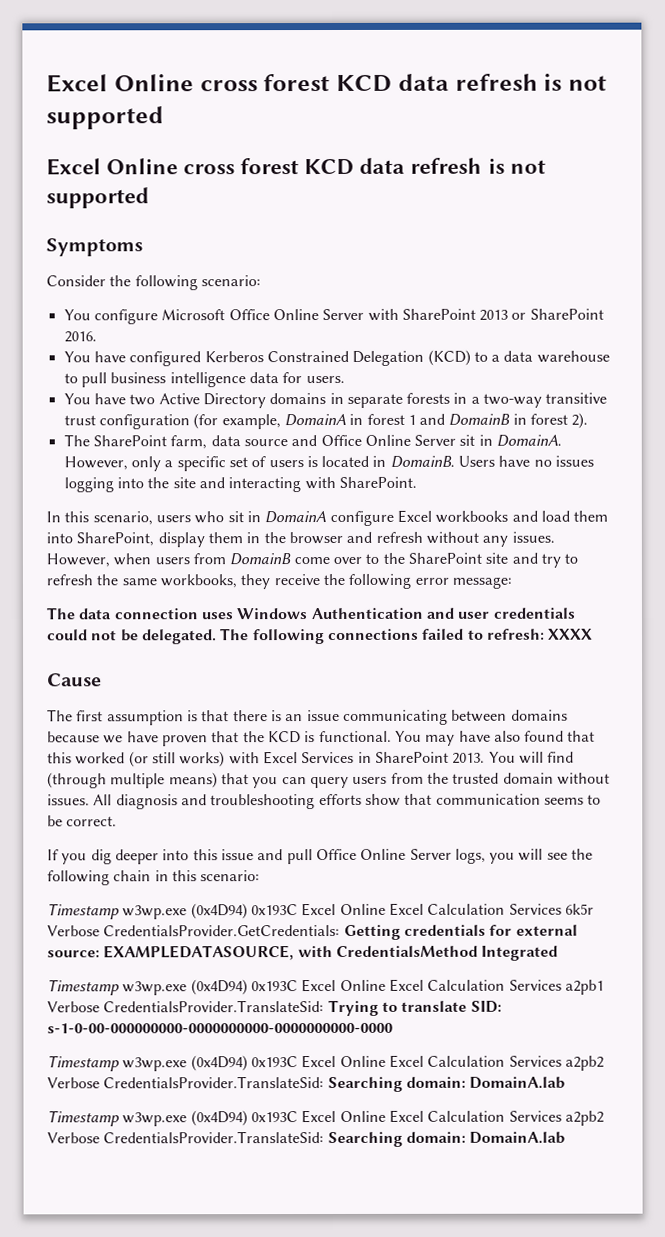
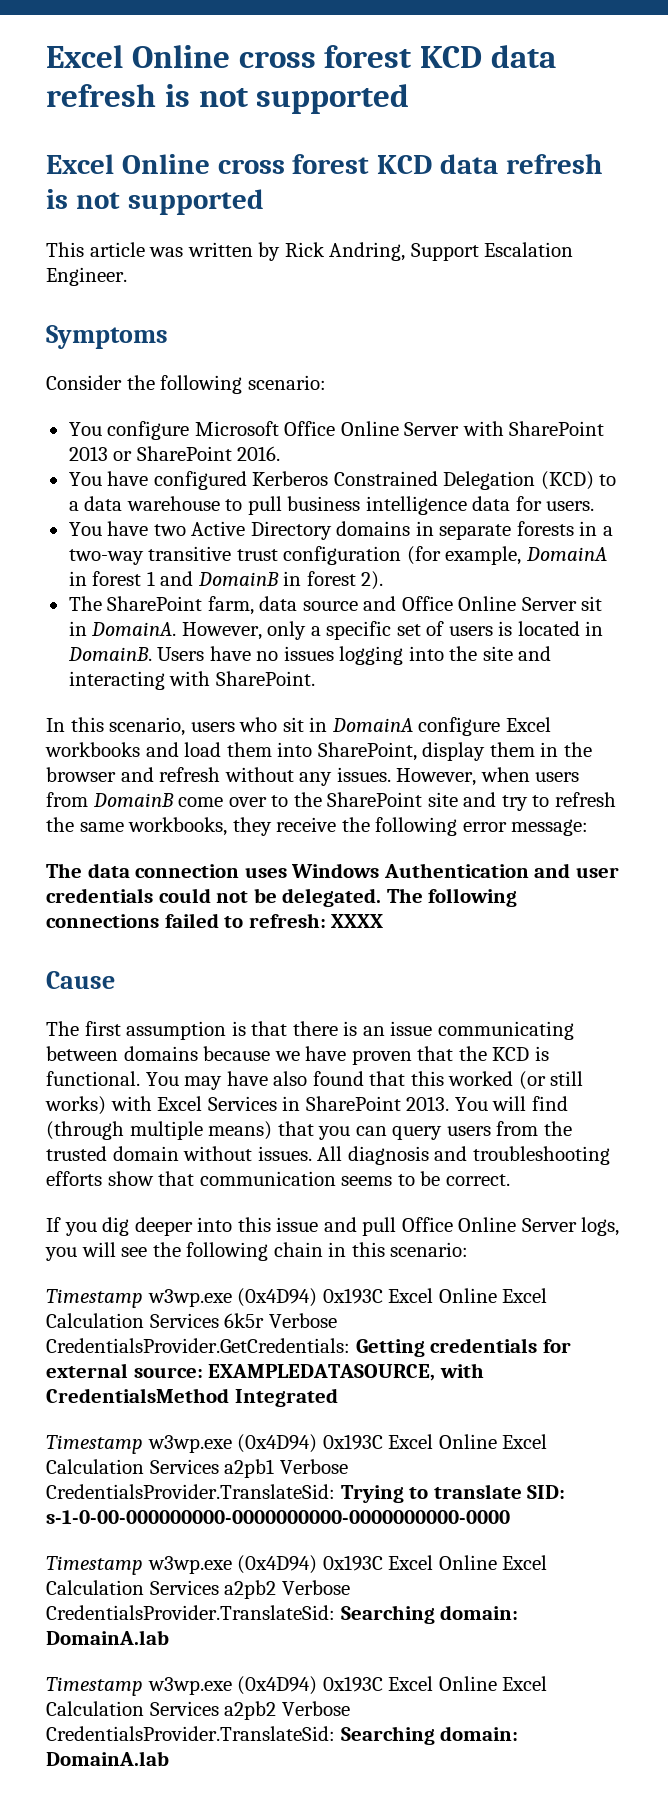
+ This article was written by Rick Andring, Support Escalation Engineer.

